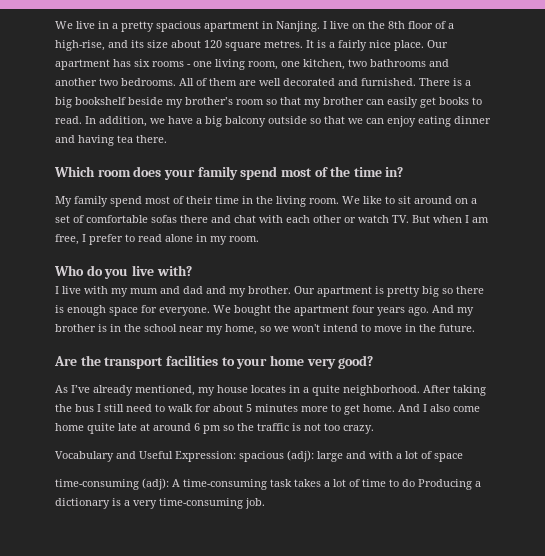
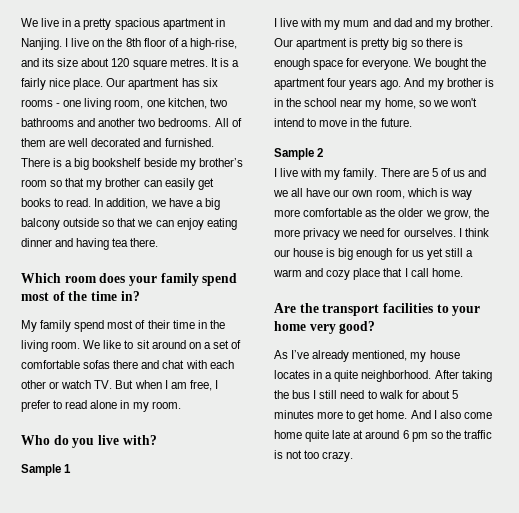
+ Sample 1
+ Sample 2
+ I live with my family. There are 5 of us and we all have our own room, which is way more comfortable as the older we grow, the more privacy we need for ourselves. I think our house is big enough for us yet still a warm and cozy place that I call home.
- Vocabulary and Useful Expression: spacious (adj): large and with a lot of space
- time-consuming (adj): A time-consuming task takes a lot of time to do Producing a dictionary is a very time-consuming job.

